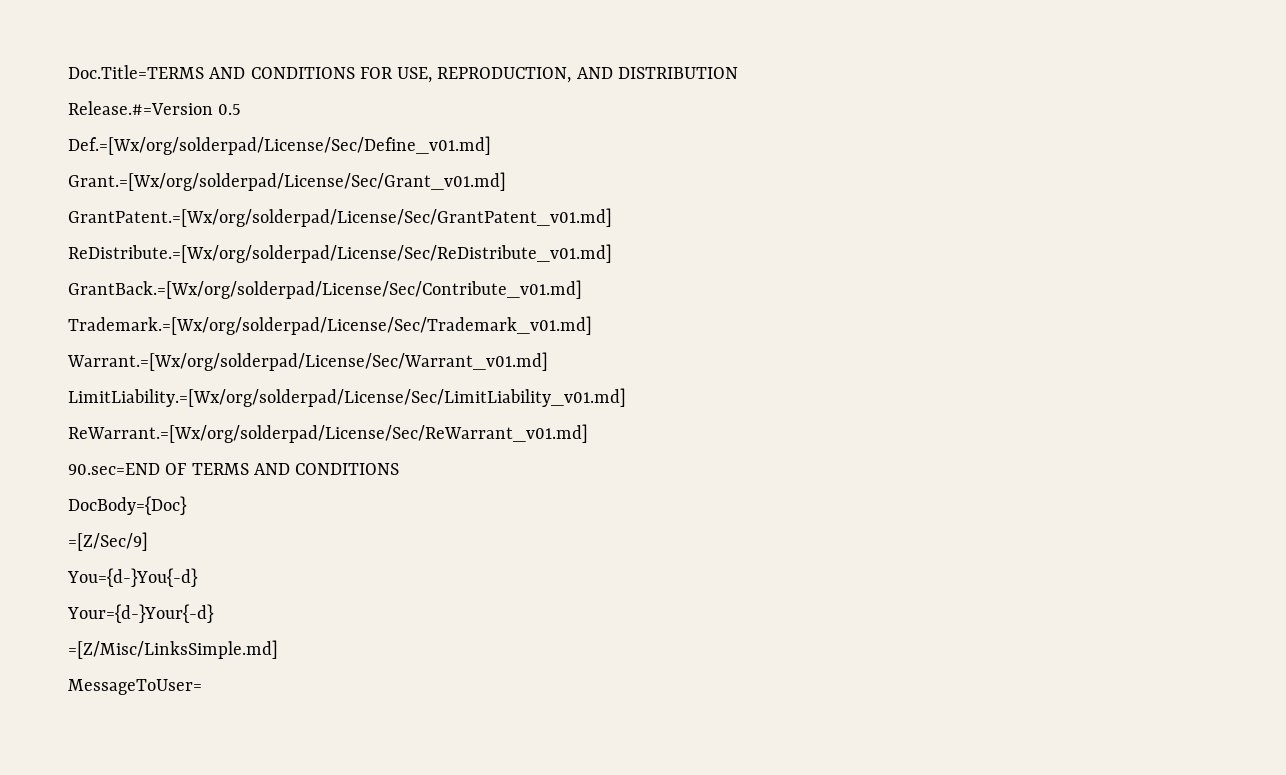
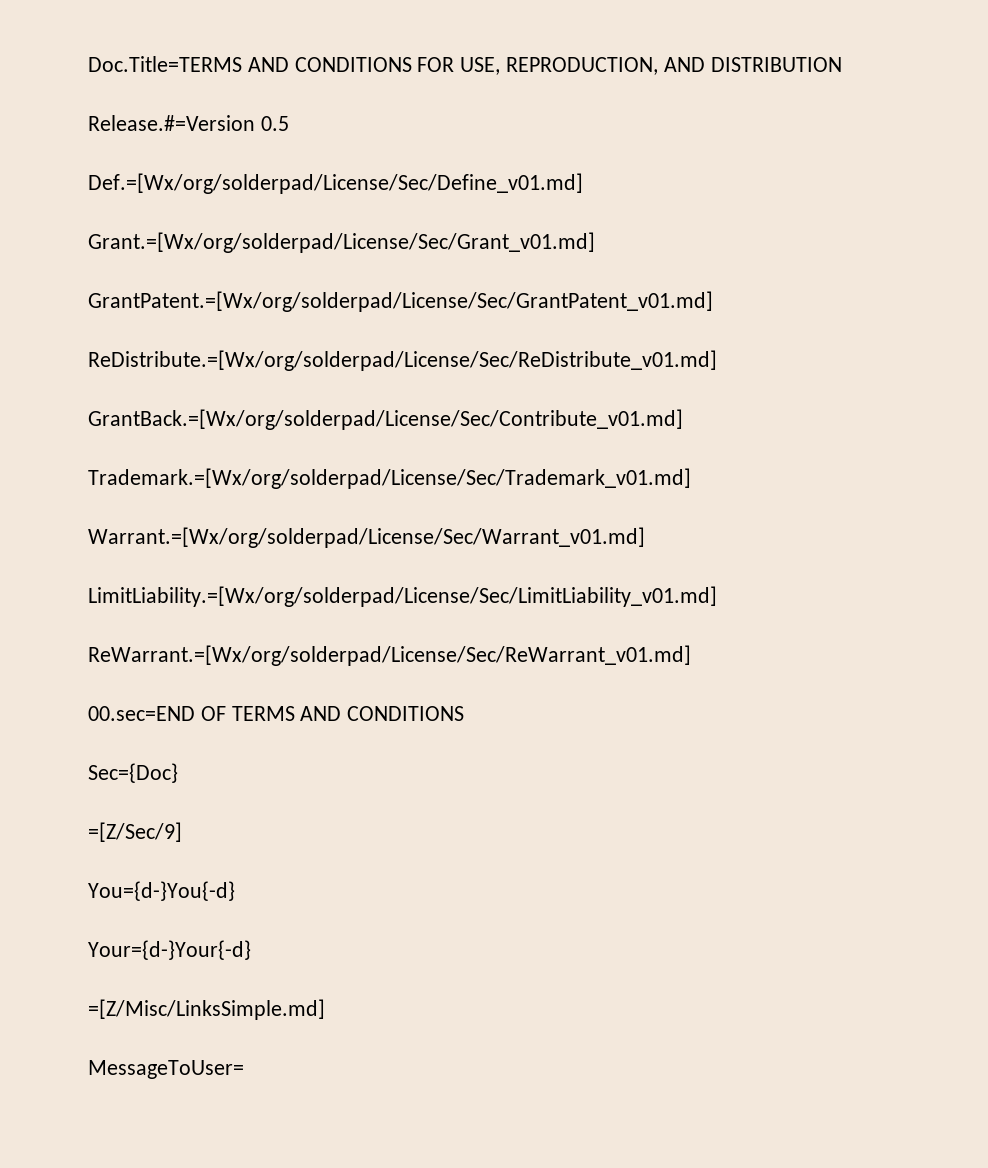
- 90.sec=END OF TERMS AND CONDITIONS
+ 00.sec=END OF TERMS AND CONDITIONS
- DocBody={Doc}
+ Sec={Doc}

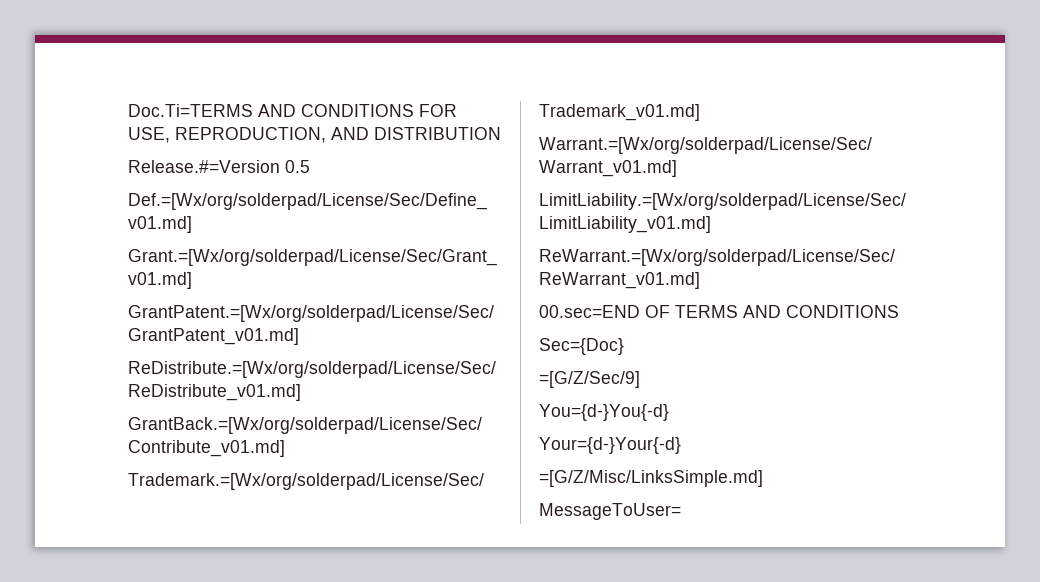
- Doc.Title=TERMS AND CONDITIONS FOR USE, REPRODUCTION, AND DISTRIBUTION
+ Doc.Ti=TERMS AND CONDITIONS FOR USE, REPRODUCTION, AND DISTRIBUTION
- =[Z/Sec/9]
+ =[G/Z/Sec/9]
- =[Z/Misc/LinksSimple.md]
+ =[G/Z/Misc/LinksSimple.md]

